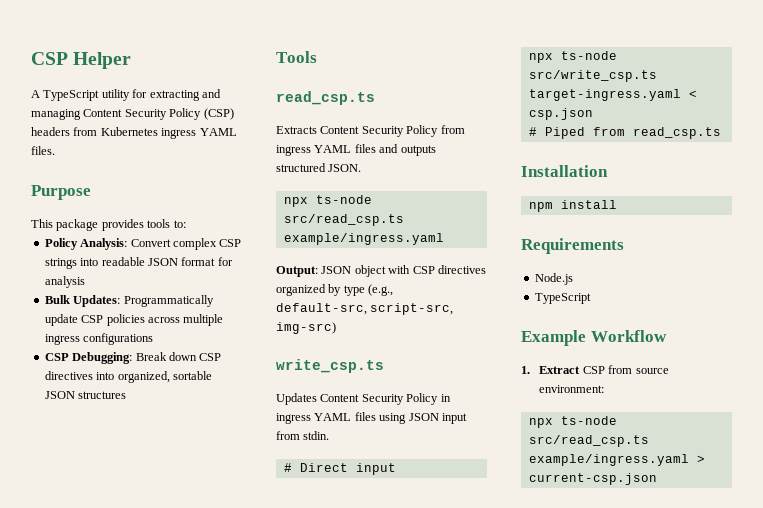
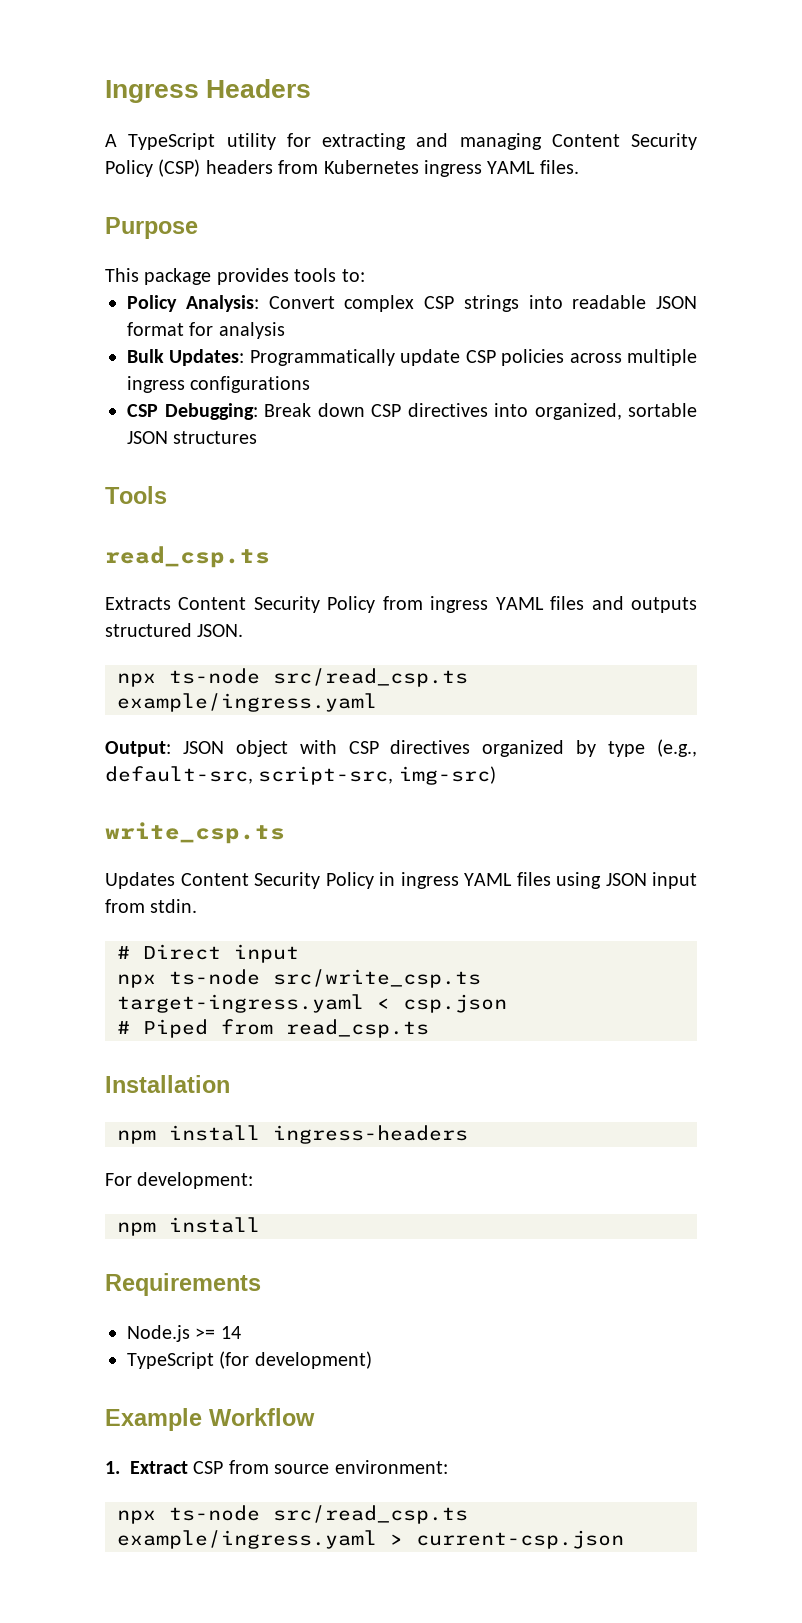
- CSP Helper
+ Ingress Headers
+ npm install ingress-headers
+ For development:
- Node.js
- TypeScript
+ Node.js >= 14
+ TypeScript (for development)

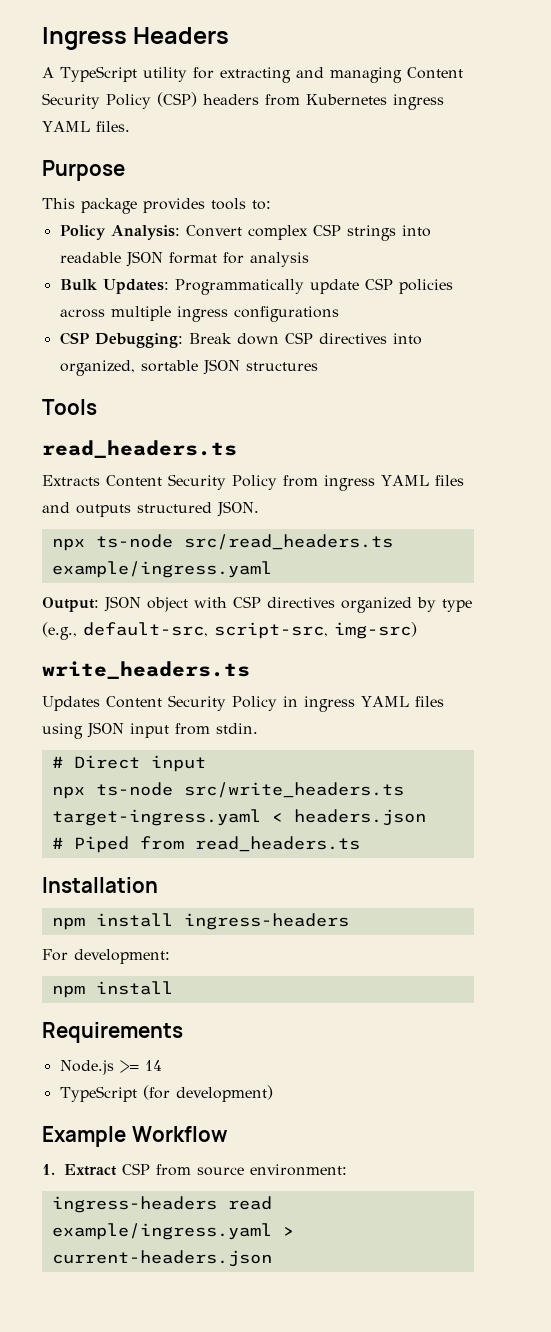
  Tools
- read_csp.ts
+ read_headers.ts
  Extracts Content Security Policy from ingress YAML files and outputs structured JSON.
- npx ts-node src/read_csp.ts example/ingress.yaml
+ npx ts-node src/read_headers.ts example/ingress.yaml
- write_csp.ts
+ write_headers.ts
- npx ts-node src/write_csp.ts target-ingress.yaml < csp.json
+ npx ts-node src/write_headers.ts target-ingress.yaml < headers.json
- # Piped from read_csp.ts
+ # Piped from read_headers.ts
- npx ts-node src/read_csp.ts example/ingress.yaml > current-csp.json
+ ingress-headers read example/ingress.yaml > current-headers.json

